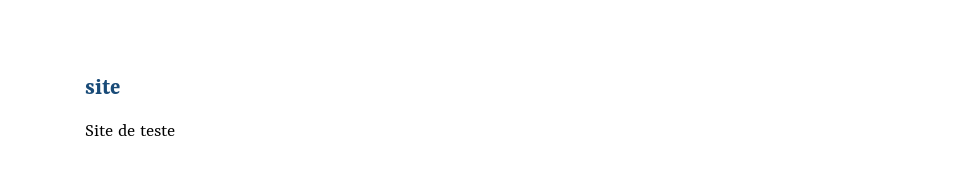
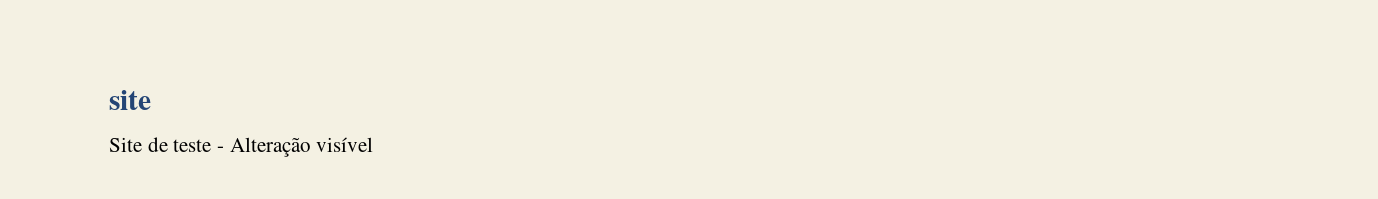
- Site de teste
+ Site de teste - Alteração visível

